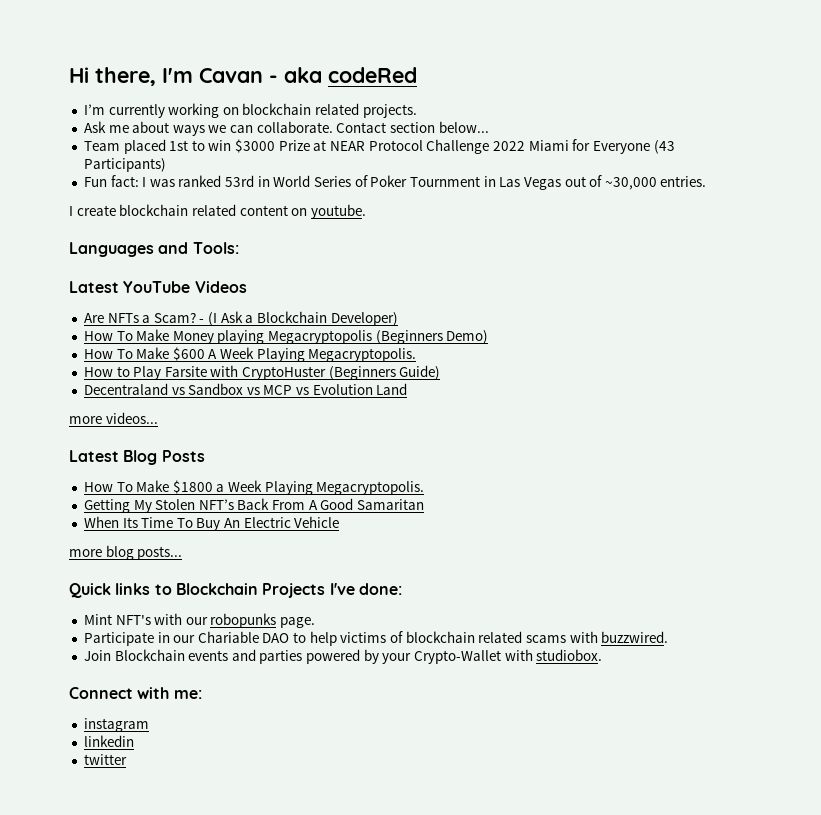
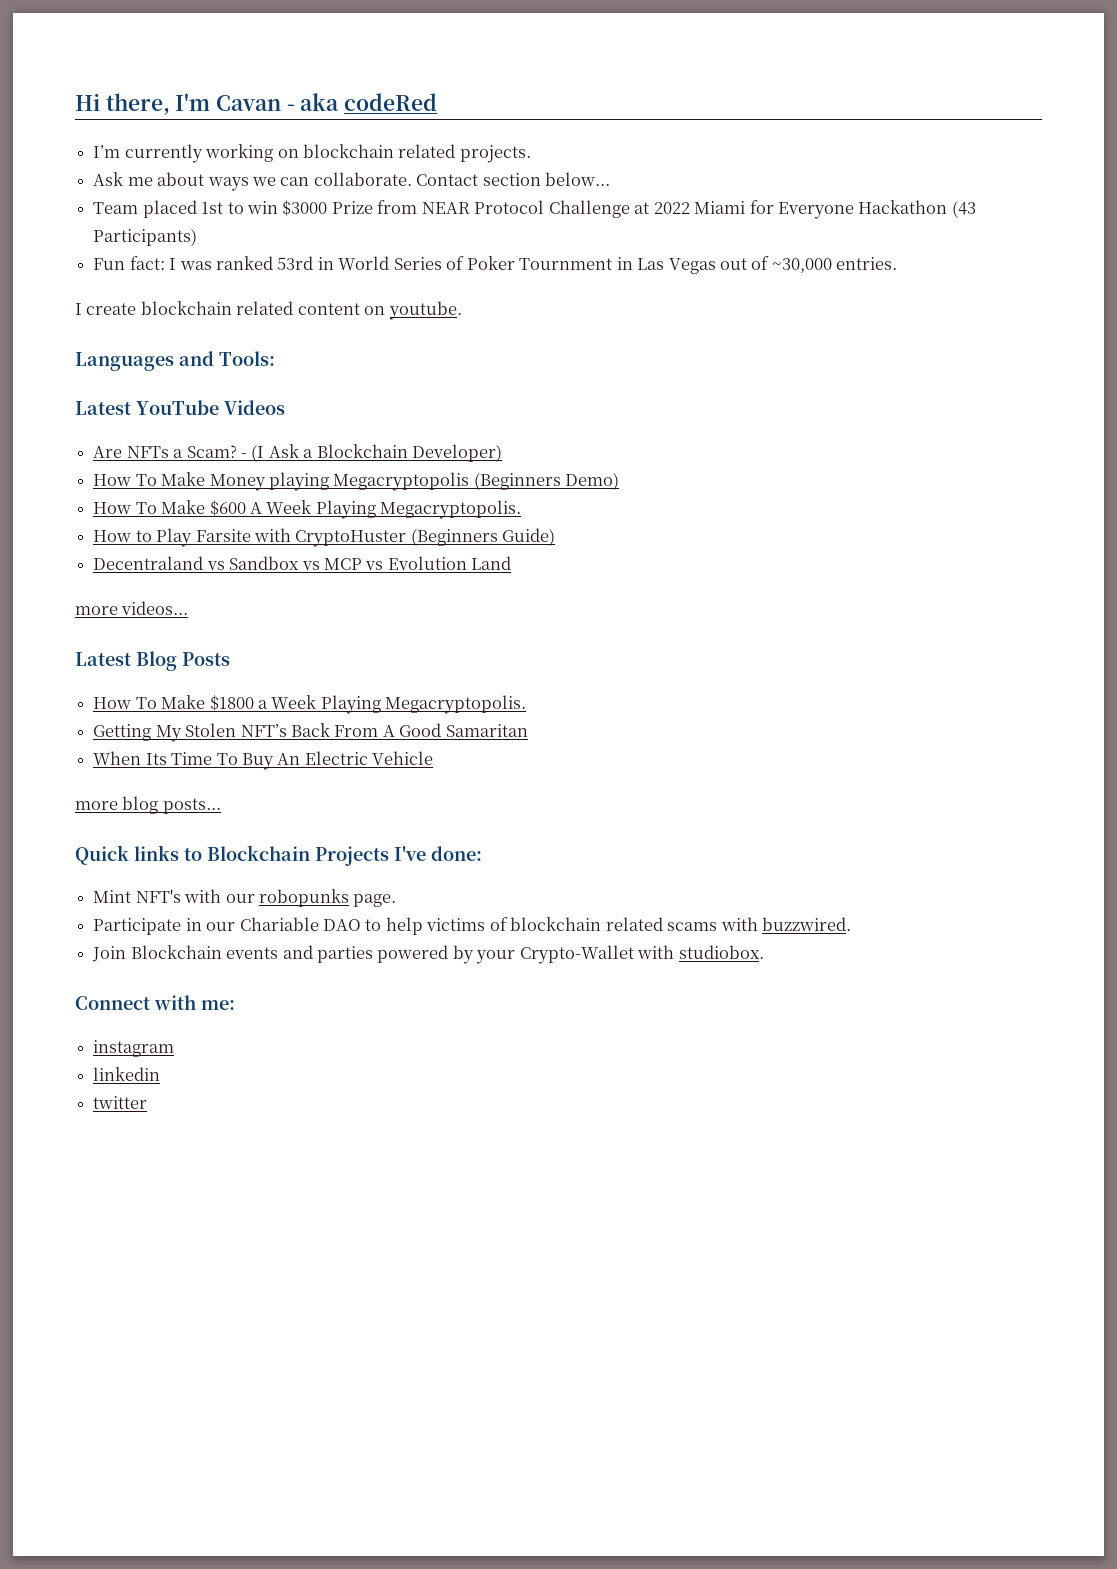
- Team placed 1st to win $3000 Prize at NEAR Protocol Challenge 2022 Miami for Everyone (43 Participants)
+ Team placed 1st to win $3000 Prize from NEAR Protocol Challenge at 2022 Miami for Everyone Hackathon (43 Participants)

